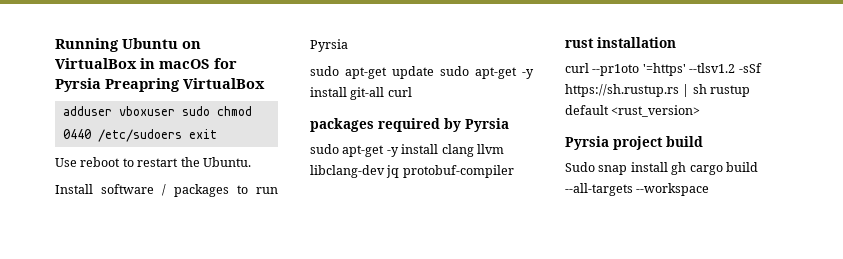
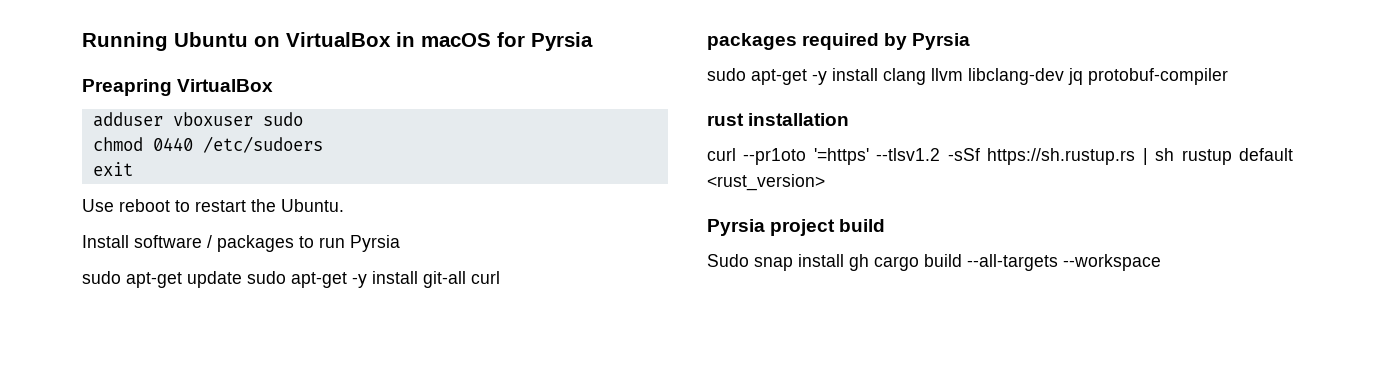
- Running Ubuntu on VirtualBox in macOS for Pyrsia Preapring VirtualBox
+ Running Ubuntu on VirtualBox in macOS for Pyrsia
+ Preapring VirtualBox
- adduser vboxuser sudo chmod 0440 /etc/sudoers exit
+ adduser vboxuser sudo
+ chmod 0440 /etc/sudoers
+ exit

